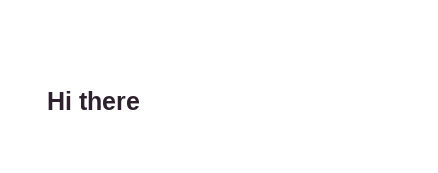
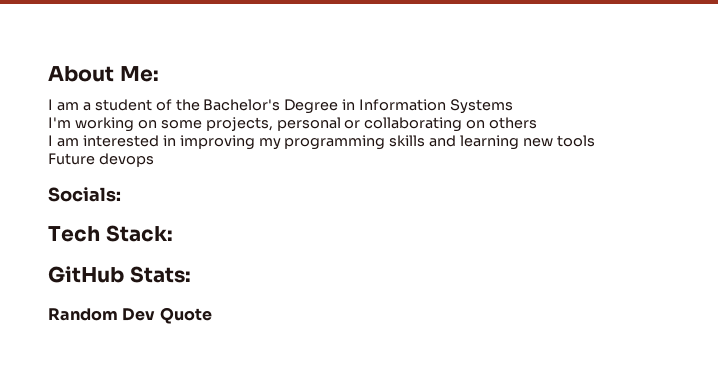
- Hi there
+ About Me:
+ I am a student of the Bachelor's Degree in Information Systems
+ I'm working on some projects, personal or collaborating on others
+ I am interested in improving my programming skills and learning new tools
+ Future devops
+ Socials:
+ Tech Stack:
+ GitHub Stats:
+ Random Dev Quote

